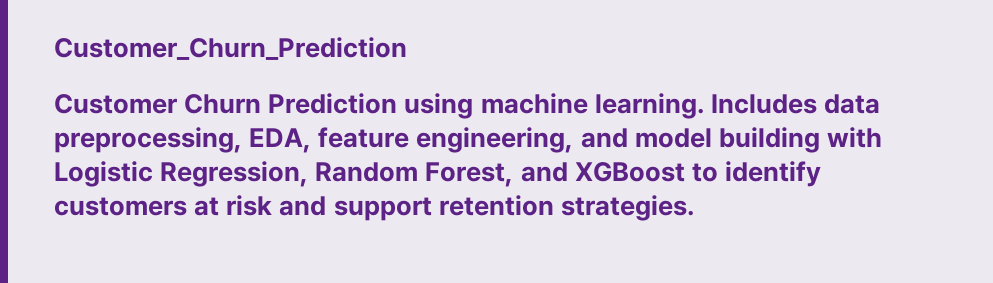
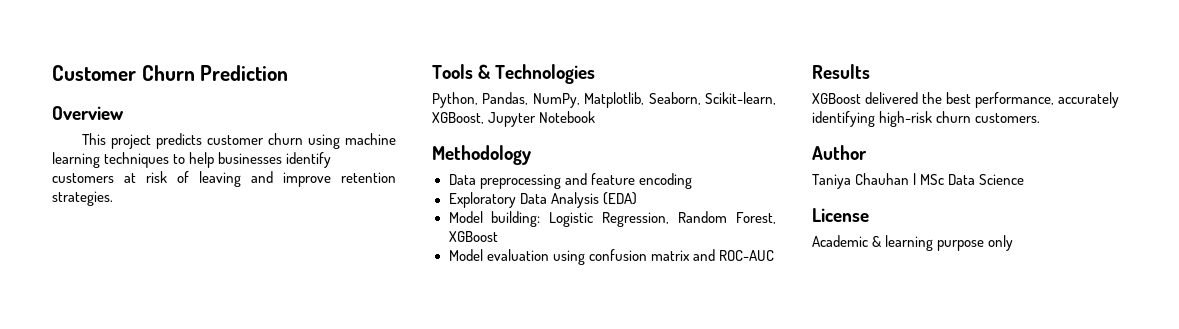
- Customer_Churn_Prediction
- Customer Churn Prediction using machine learning. Includes data preprocessing, EDA, feature engineering, and model building with Logistic Regression, Random Forest, and XGBoost to identify customers at risk and support retention strategies.
+ Customer Churn Prediction
+ Overview
+ This project predicts customer churn using machine learning techniques to help businesses identify customers at risk of leaving and improve retention strategies.
+ Tools & Technologies
+ Python, Pandas, NumPy, Matplotlib, Seaborn, Scikit-learn, XGBoost, Jupyter Notebook
+ Methodology
+ Data preprocessing and feature encoding
+ Exploratory Data Analysis (EDA)
+ Model building: Logistic Regression, Random Forest, XGBoost
+ Model evaluation using confusion matrix and ROC-AUC
+ Results
+ XGBoost delivered the best performance, accurately identifying high-risk churn customers.
+ Author
+ Taniya Chauhan | MSc Data Science
+ License
+ Academic & learning purpose only

